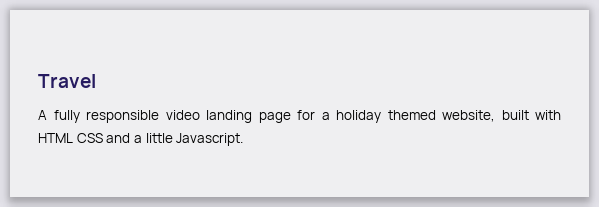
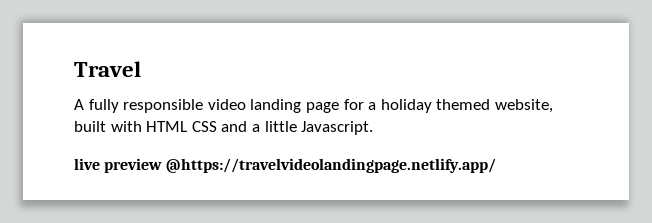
+ live preview @https://travelvideolandingpage.netlify.app/

